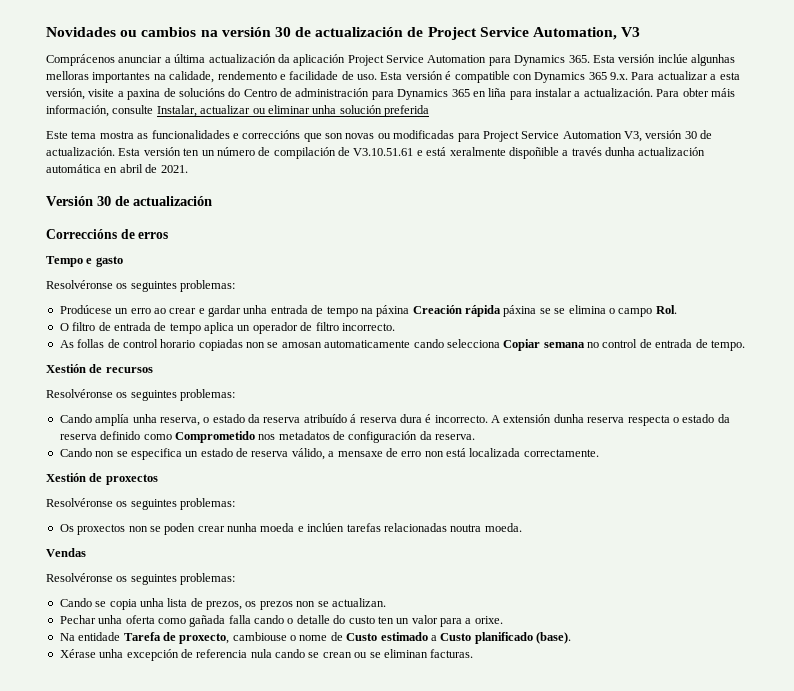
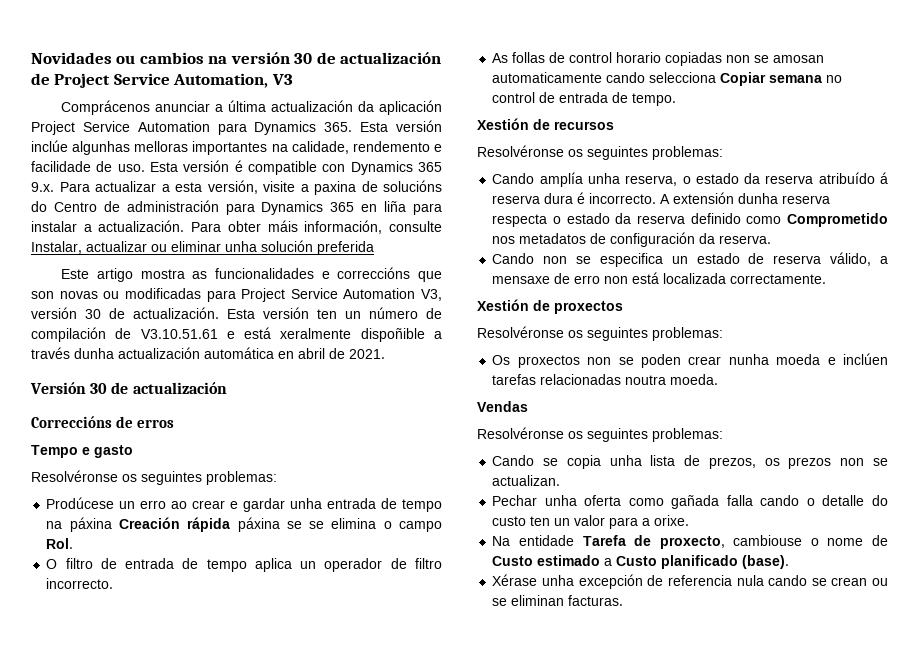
- Este tema mostra as funcionalidades e correccións que son novas ou modificadas para Project Service Automation V3, versión 30 de actualización.
+ Este artigo mostra as funcionalidades e correccións que son novas ou modificadas para Project Service Automation V3, versión 30 de actualización.

